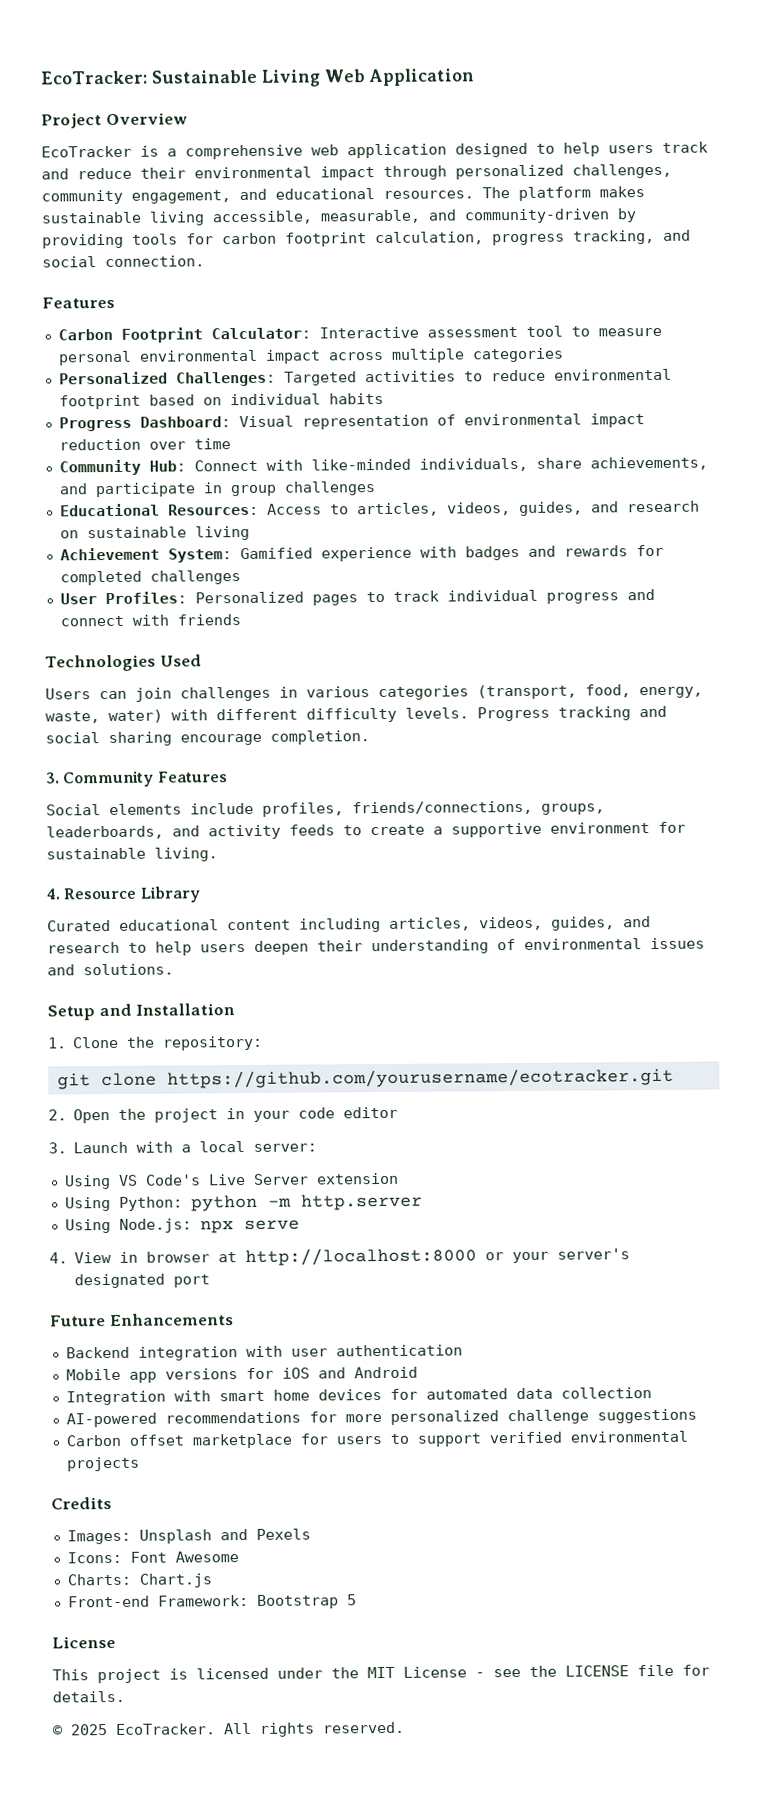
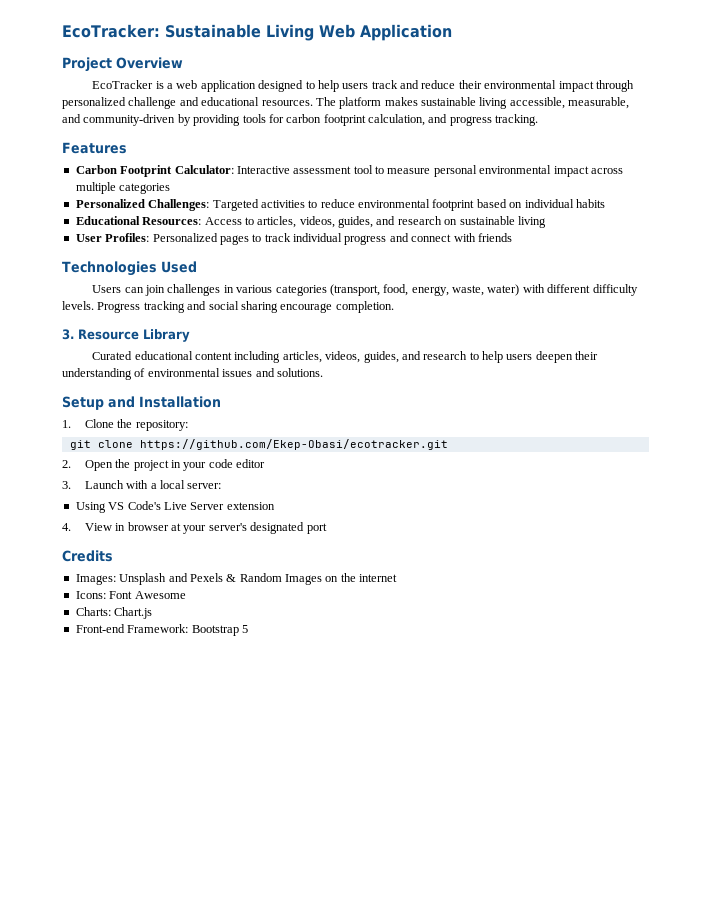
- EcoTracker is a comprehensive web application designed to help users track and reduce their environmental impact through personalized challenges, community engagement, and educational resources.
+ EcoTracker is a web application designed to help users track and reduce their environmental impact through personalized challenge and educational resources.
- The platform makes sustainable living accessible, measurable, and community-driven by providing tools for carbon footprint calculation, progress tracking, and social connection.
+ The platform makes sustainable living accessible, measurable, and community-driven by providing tools for carbon footprint calculation, and progress tracking.
- Progress Dashboard: Visual representation of environmental impact reduction over time
- Community Hub: Connect with like-minded individuals, share achievements, and participate in group challenges
- Achievement System: Gamified experience with badges and rewards for completed challenges
- 3. Community Features
- Social elements include profiles, friends/connections, groups, leaderboards, and activity feeds to create a supportive environment for sustainable living.
- 4. Resource Library
+ 3. Resource Library
- git clone https://github.com/yourusername/ecotracker.git
+ git clone https://github.com/Ekep-Obasi/ecotracker.git
- Using Python: python -m http.server
- Using Node.js: npx serve
- 4. View in browser at http://localhost:8000 or your server's designated port
+ 4. View in browser at your server's designated port
- Future Enhancements
- Backend integration with user authentication
- Mobile app versions for iOS and Android
- Integration with smart home devices for automated data collection
- AI-powered recommendations for more personalized challenge suggestions
- Carbon offset marketplace for users to support verified environmental projects
- Images: Unsplash and Pexels
+ Images: Unsplash and Pexels & Random Images on the internet
  Front-end Framework: Bootstrap 5
- License
- This project is licensed under the MIT License - see the LICENSE file for details.
- © 2025 EcoTracker. All rights reserved.

